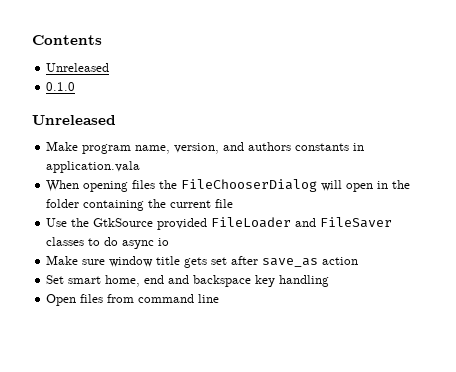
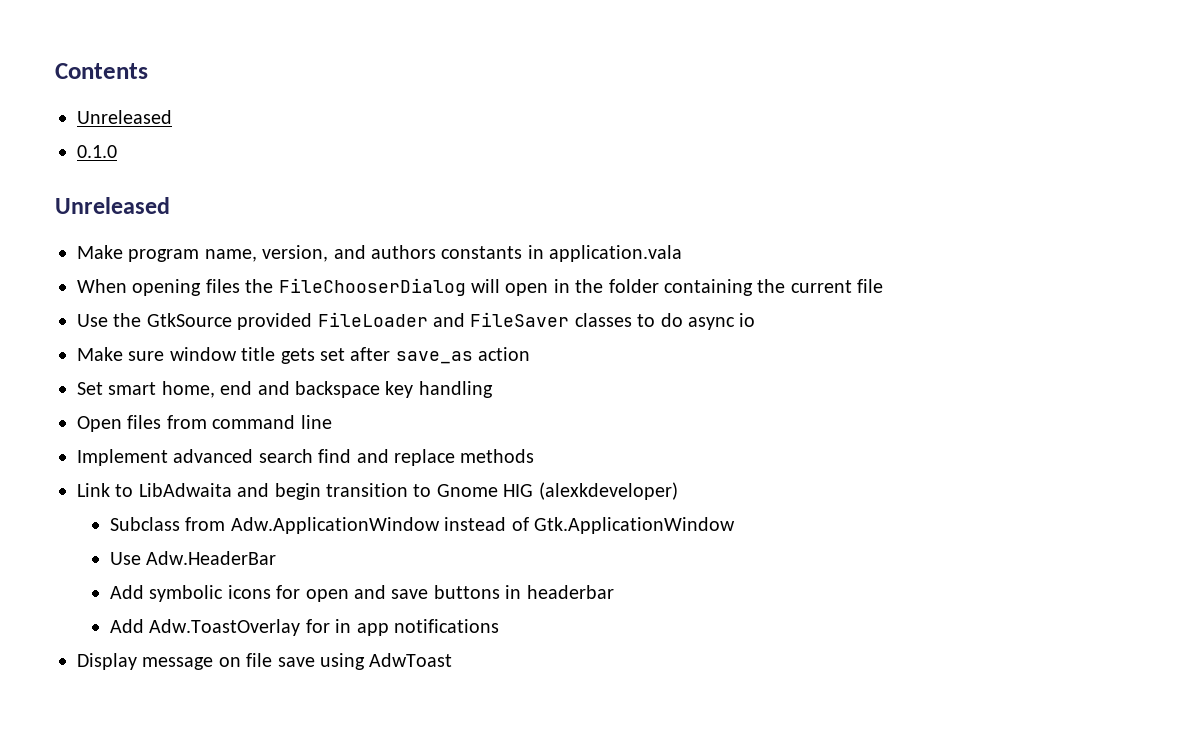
+ Implement advanced search find and replace methods
+ Link to LibAdwaita and begin transition to Gnome HIG (alexkdeveloper)
+ Subclass from Adw.ApplicationWindow instead of Gtk.ApplicationWindow
+ Use Adw.HeaderBar
+ Add symbolic icons for open and save buttons in headerbar
+ Add Adw.ToastOverlay for in app notifications
+ Display message on file save using AdwToast

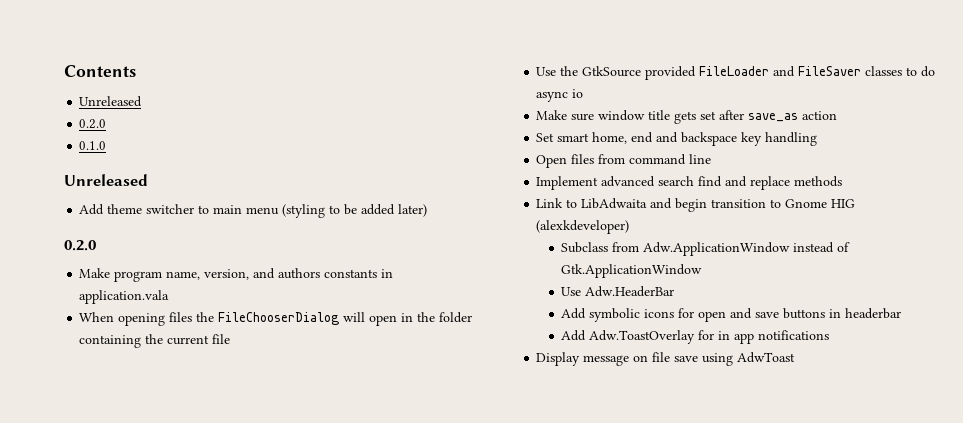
  Contents
  Unreleased
+ 0.2.0
+ Add theme switcher to main menu (styling to be added later)
+ 0.2.0

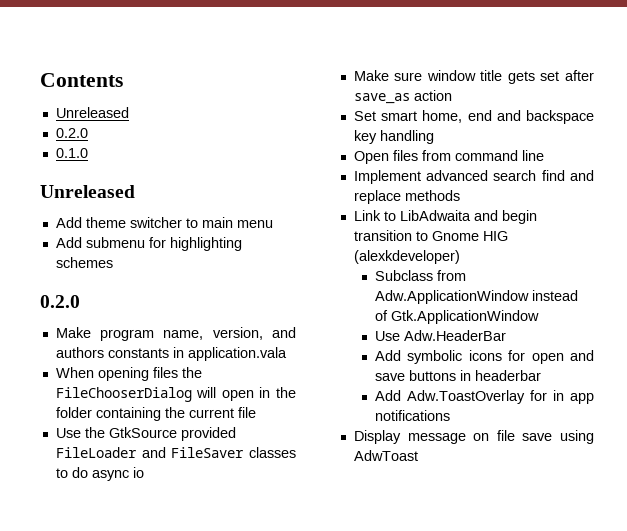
- Add theme switcher to main menu (styling to be added later)
+ Add theme switcher to main menu
+ Add submenu for highlighting schemes

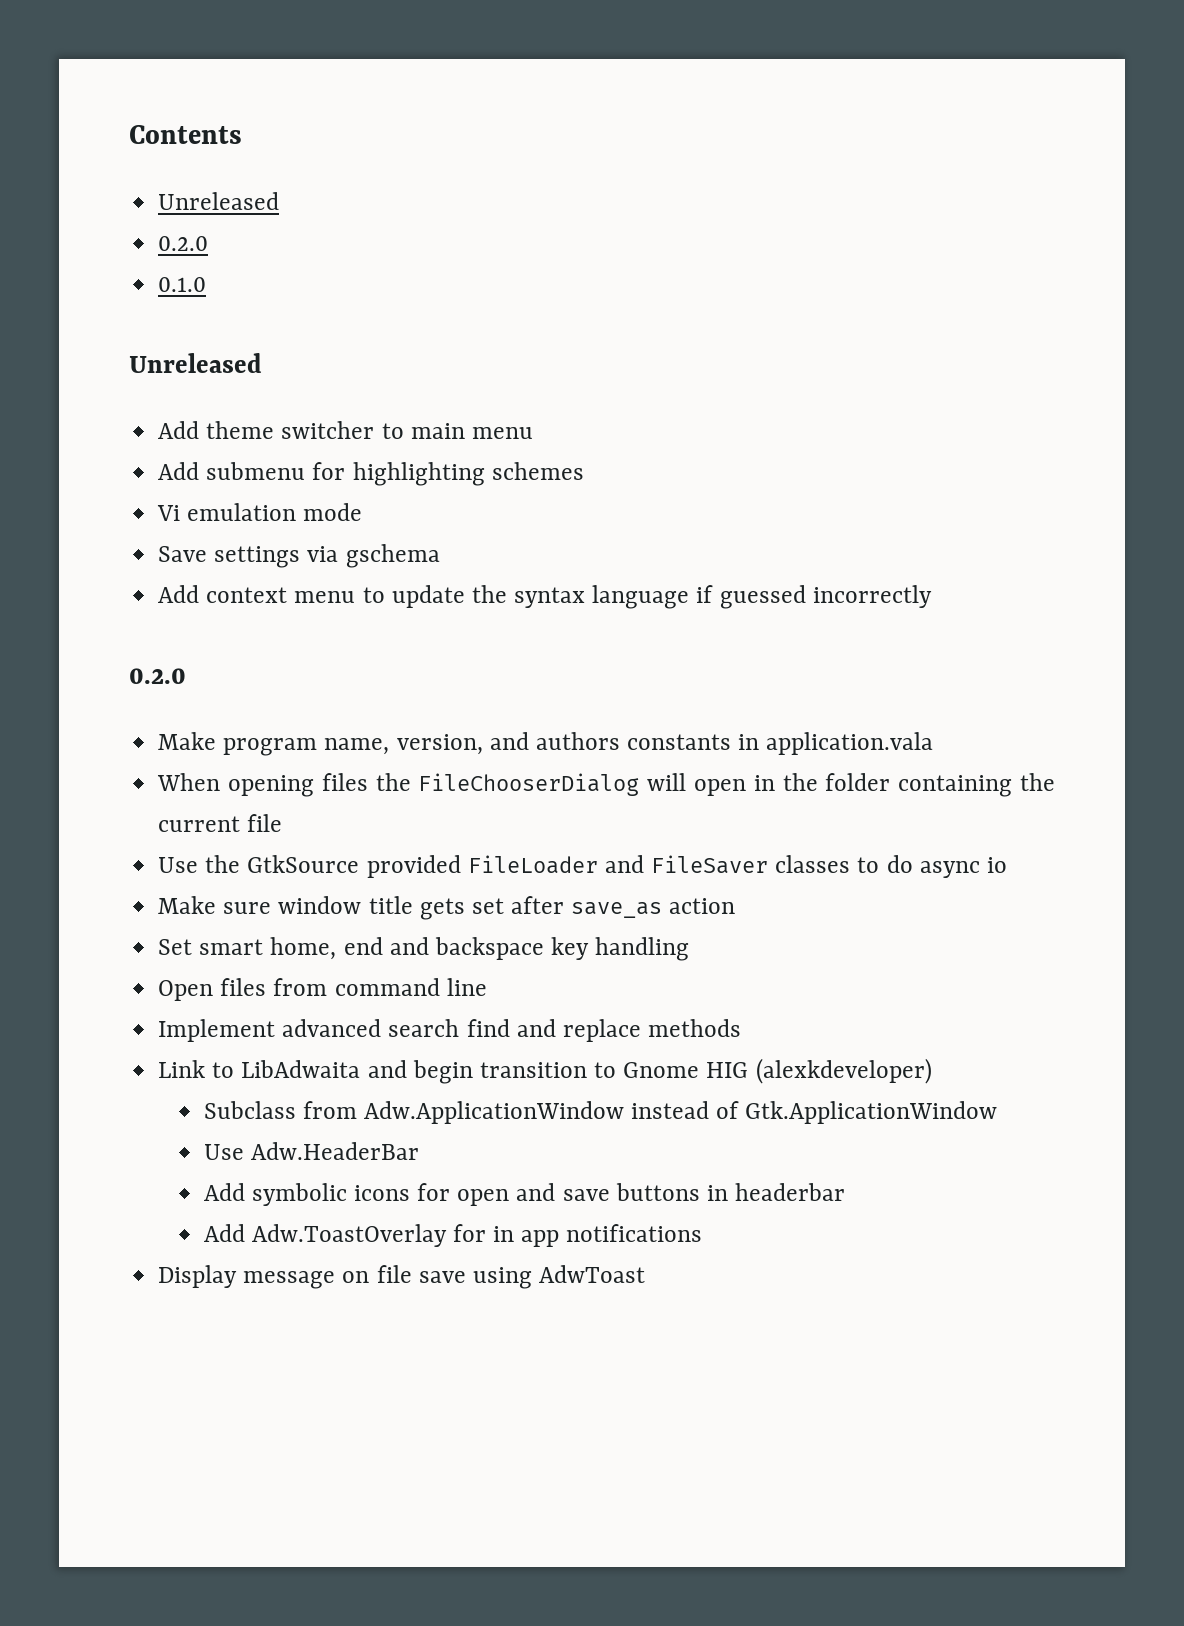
+ Vi emulation mode
+ Save settings via gschema
+ Add context menu to update the syntax language if guessed incorrectly

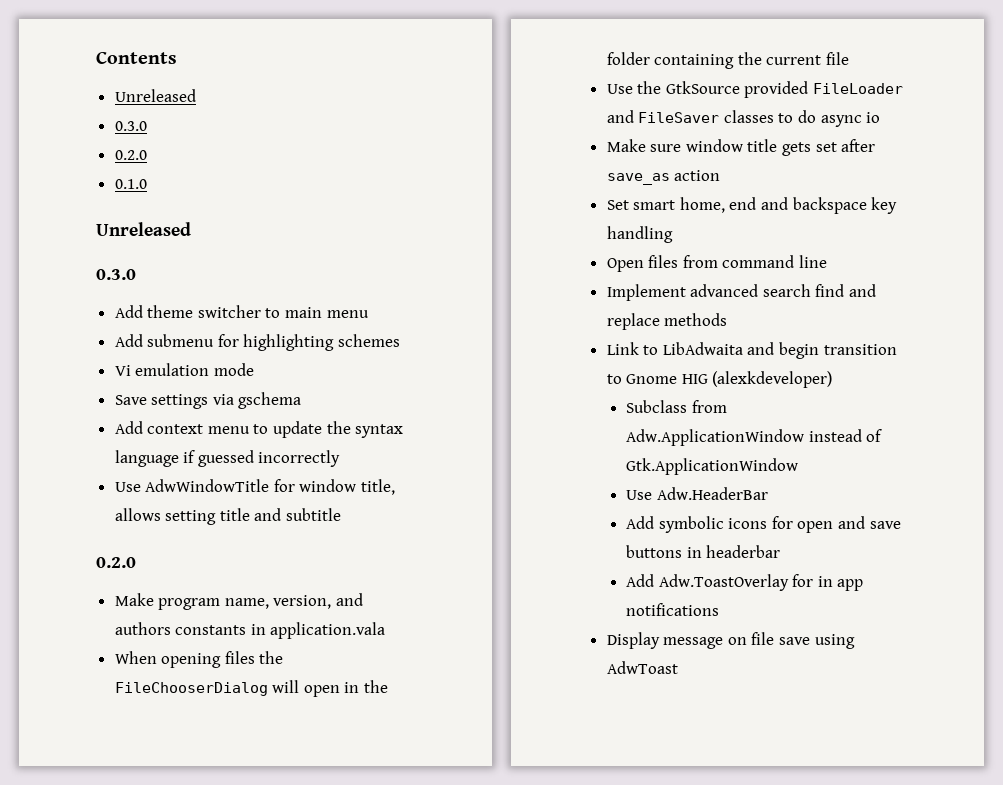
  Contents
  Unreleased
+ 0.3.0
  0.1.0
  Unreleased
+ 0.3.0
+ Use AdwWindowTitle for window title, allows setting title and subtitle

